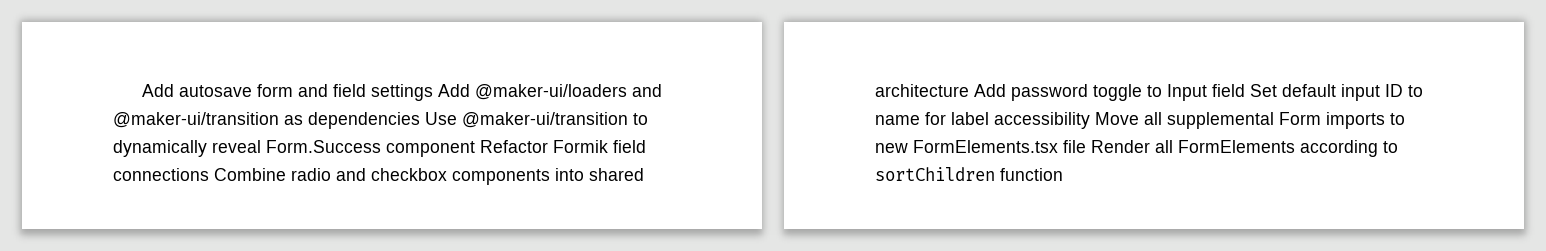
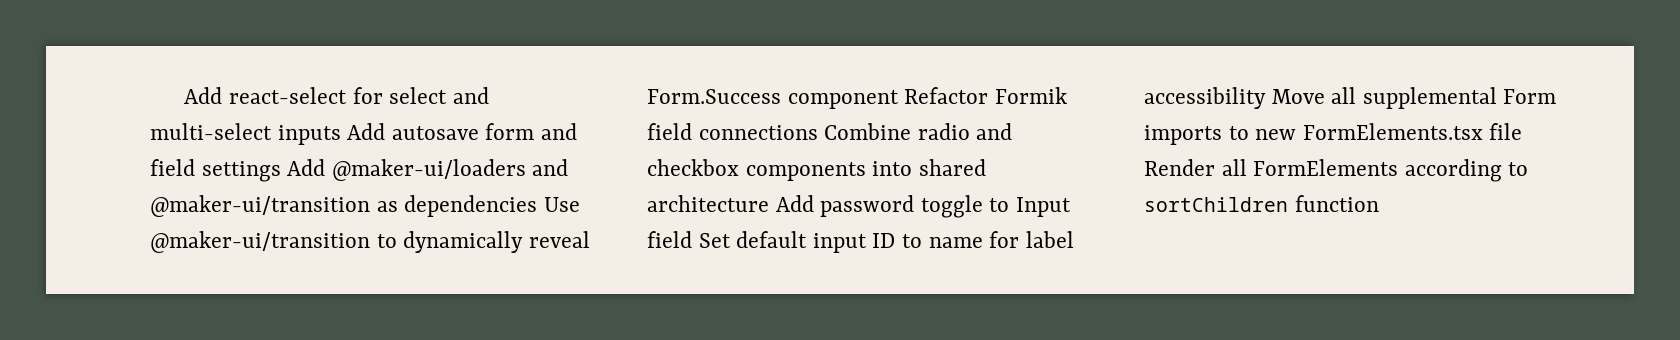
- Add autosave form and field settings Add @maker-ui/loaders and @maker-ui/transition as dependencies Use @maker-ui/transition to dynamically reveal Form.Success component Refactor Formik field connections Combine radio and checkbox components into shared architecture Add password toggle to Input field Set default input ID to name for label accessibility Move all supplemental Form imports to new FormElements.tsx file Render all FormElements according to sortChildren function
+ Add react-select for select and multi-select inputs Add autosave form and field settings Add @maker-ui/loaders and @maker-ui/transition as dependencies Use @maker-ui/transition to dynamically reveal Form.Success component Refactor Formik field connections Combine radio and checkbox components into shared architecture Add password toggle to Input field Set default input ID to name for label accessibility Move all supplemental Form imports to new FormElements.tsx file Render all FormElements according to sortChildren function

